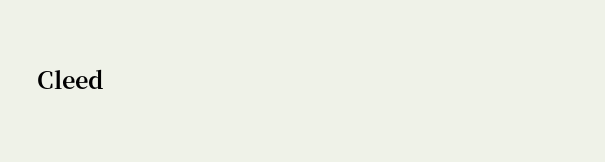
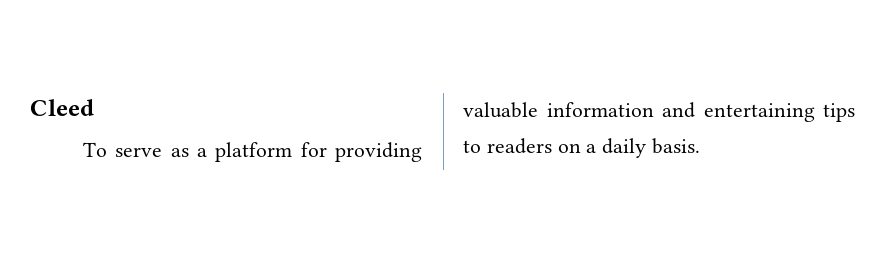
+ To serve as a platform for providing valuable information and entertaining tips to readers on a daily basis.

